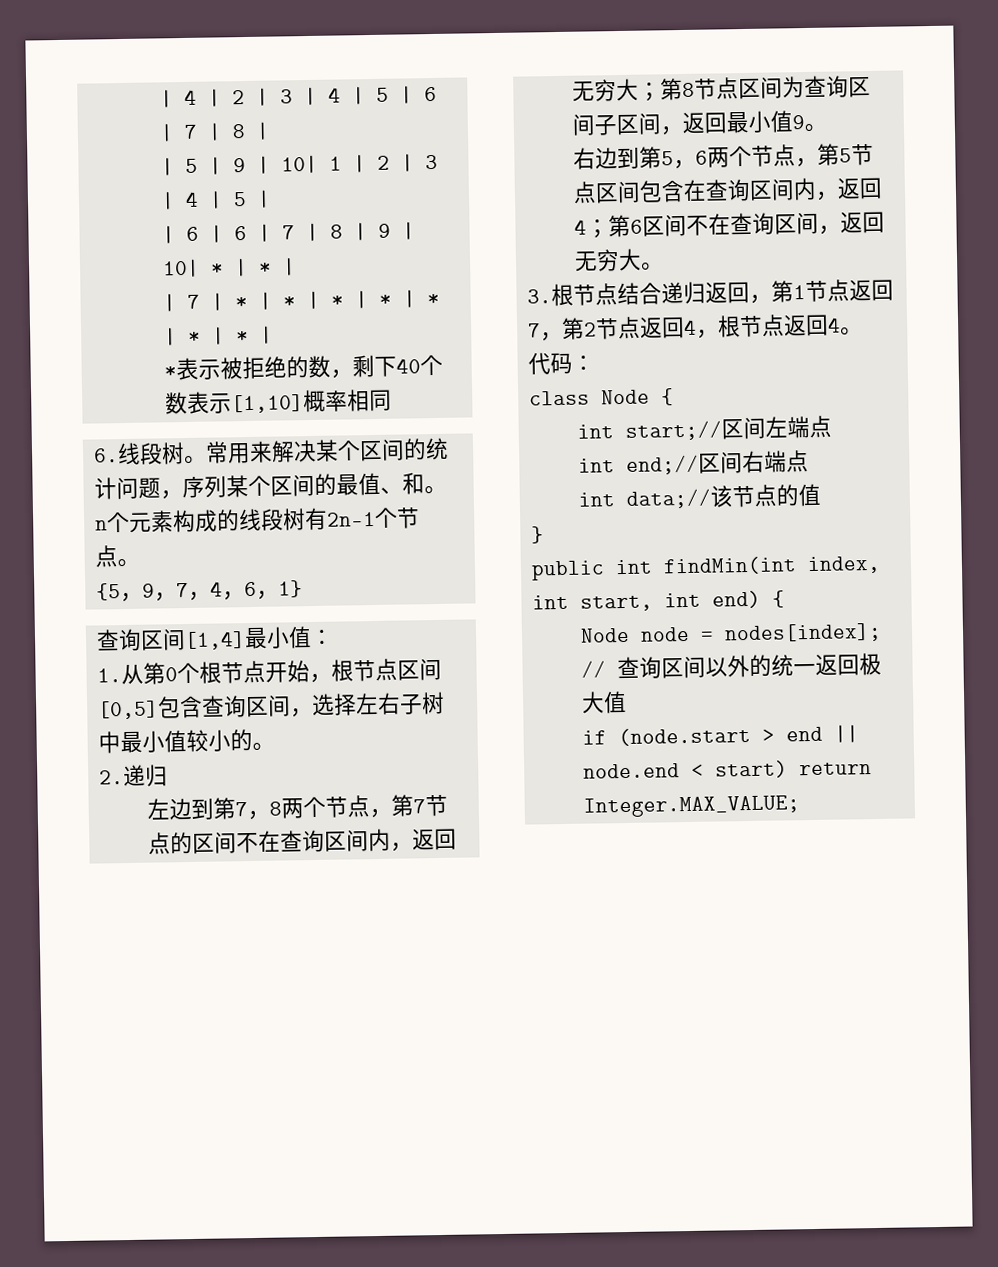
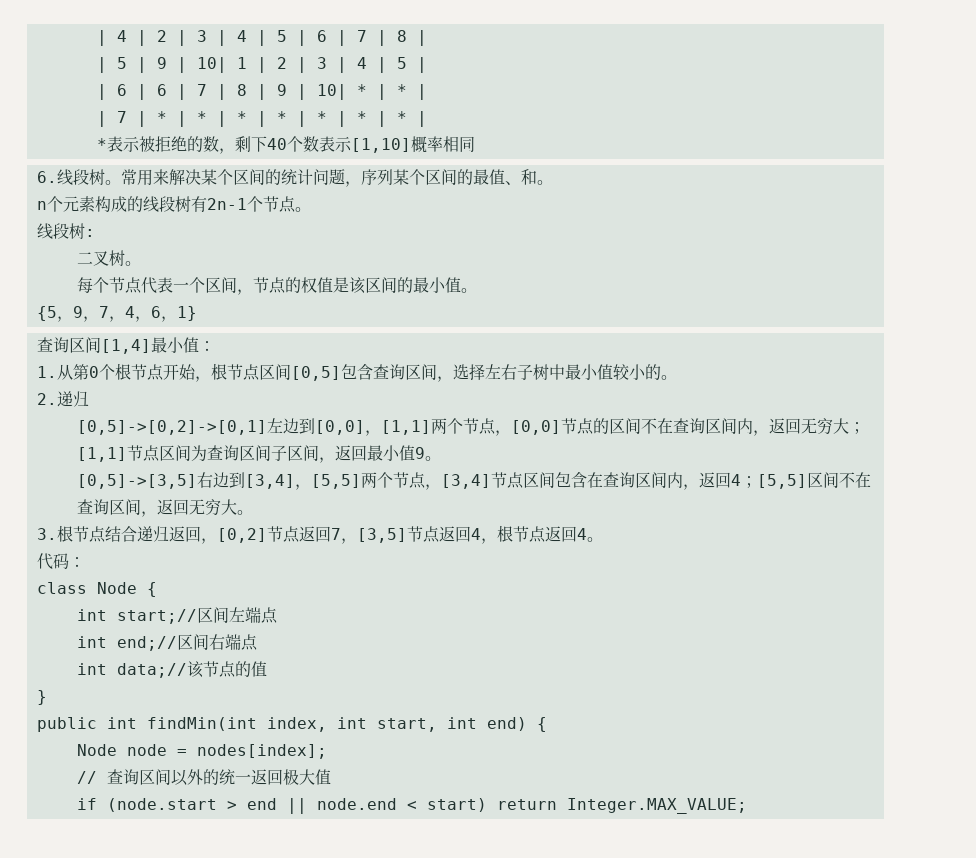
+ 线段树:
+ 二叉树。
+ 每个节点代表一个区间，节点的权值是该区间的最小值。
- 左边到第7，8两个节点，第7节点的区间不在查询区间内，返回无穷大；第8节点区间为查询区间子区间，返回最小值9。
+ [0,5]->[0,2]->[0,1]左边到[0,0]，[1,1]两个节点，[0,0]节点的区间不在查询区间内，返回无穷大；[1,1]节点区间为查询区间子区间，返回最小值9。
- 右边到第5，6两个节点，第5节点区间包含在查询区间内，返回4；第6区间不在查询区间，返回无穷大。
+ [0,5]->[3,5]右边到[3,4]，[5,5]两个节点，[3,4]节点区间包含在查询区间内，返回4；[5,5]区间不在查询区间，返回无穷大。
- 3.根节点结合递归返回，第1节点返回7，第2节点返回4，根节点返回4。
+ 3.根节点结合递归返回，[0,2]节点返回7，[3,5]节点返回4，根节点返回4。

